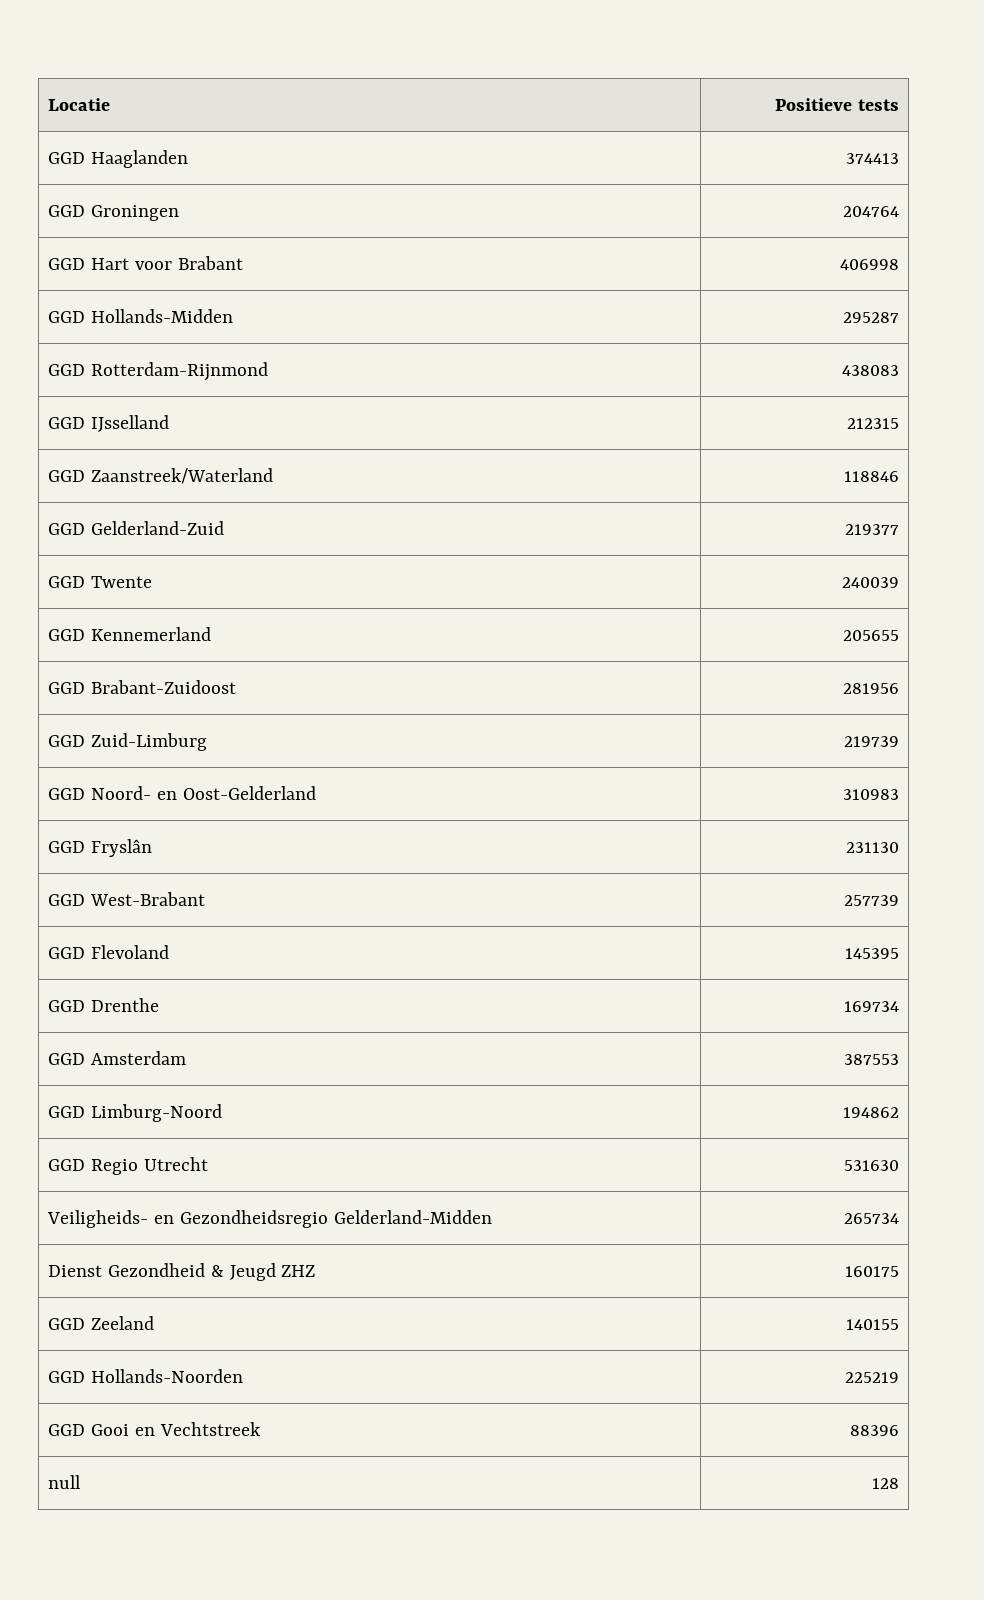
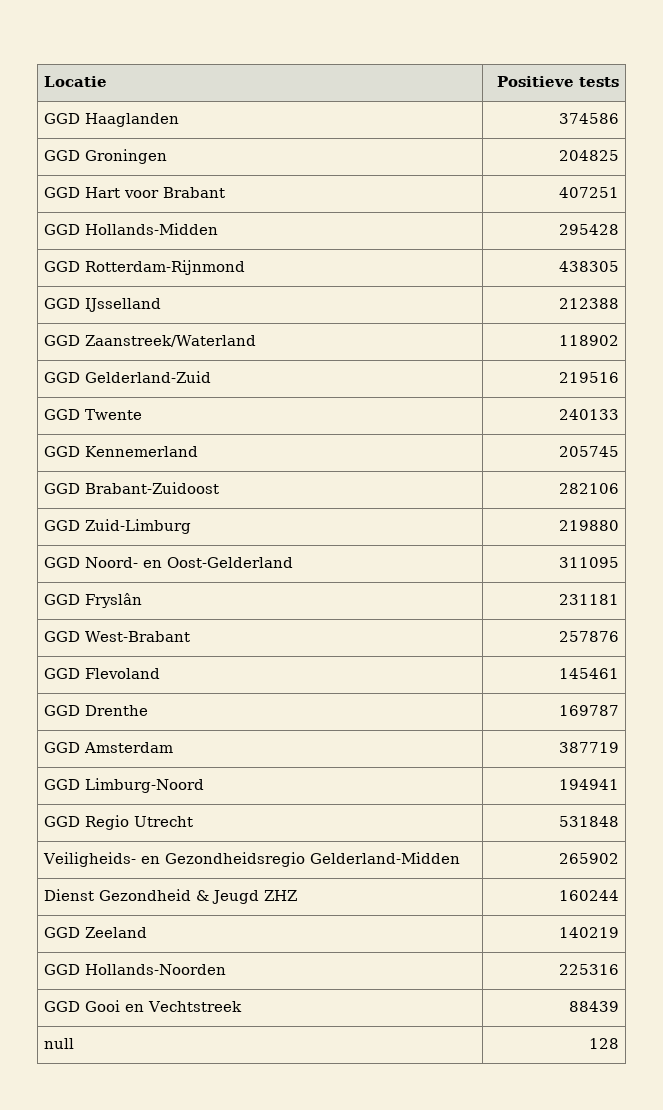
- GGD Haaglanden | 374413
+ GGD Haaglanden | 374586
- GGD Groningen | 204764
+ GGD Groningen | 204825
- GGD Hart voor Brabant | 406998
+ GGD Hart voor Brabant | 407251
- GGD Hollands-Midden | 295287
+ GGD Hollands-Midden | 295428
- GGD Rotterdam-Rijnmond | 438083
+ GGD Rotterdam-Rijnmond | 438305
- GGD IJsselland | 212315
+ GGD IJsselland | 212388
- GGD Zaanstreek/Waterland | 118846
+ GGD Zaanstreek/Waterland | 118902
- GGD Gelderland-Zuid | 219377
+ GGD Gelderland-Zuid | 219516
- GGD Twente | 240039
+ GGD Twente | 240133
- GGD Kennemerland | 205655
+ GGD Kennemerland | 205745
- GGD Brabant-Zuidoost | 281956
+ GGD Brabant-Zuidoost | 282106
- GGD Zuid-Limburg | 219739
+ GGD Zuid-Limburg | 219880
- GGD Noord- en Oost-Gelderland | 310983
+ GGD Noord- en Oost-Gelderland | 311095
- GGD Fryslân | 231130
+ GGD Fryslân | 231181
- GGD West-Brabant | 257739
+ GGD West-Brabant | 257876
- GGD Flevoland | 145395
+ GGD Flevoland | 145461
- GGD Drenthe | 169734
+ GGD Drenthe | 169787
- GGD Amsterdam | 387553
+ GGD Amsterdam | 387719
- GGD Limburg-Noord | 194862
+ GGD Limburg-Noord | 194941
- GGD Regio Utrecht | 531630
+ GGD Regio Utrecht | 531848
- Veiligheids- en Gezondheidsregio Gelderland-Midden | 265734
+ Veiligheids- en Gezondheidsregio Gelderland-Midden | 265902
- Dienst Gezondheid & Jeugd ZHZ | 160175
+ Dienst Gezondheid & Jeugd ZHZ | 160244
- GGD Zeeland | 140155
+ GGD Zeeland | 140219
- GGD Hollands-Noorden | 225219
+ GGD Hollands-Noorden | 225316
- GGD Gooi en Vechtstreek | 88396
+ GGD Gooi en Vechtstreek | 88439

